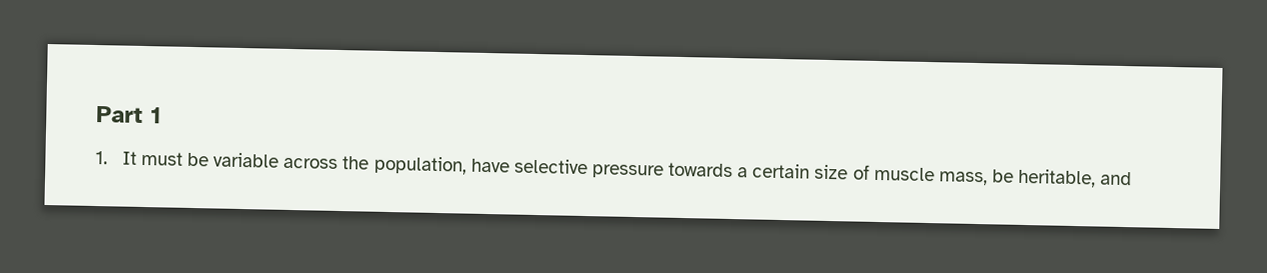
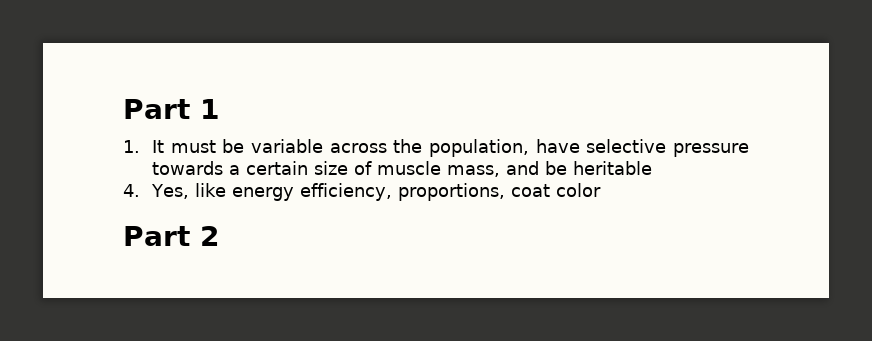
- 1. It must be variable across the population, have selective pressure towards a certain size of muscle mass, be heritable, and
+ 1. It must be variable across the population, have selective pressure towards a certain size of muscle mass, and be heritable
+ 4. Yes, like energy efficiency, proportions, coat color
+ Part 2

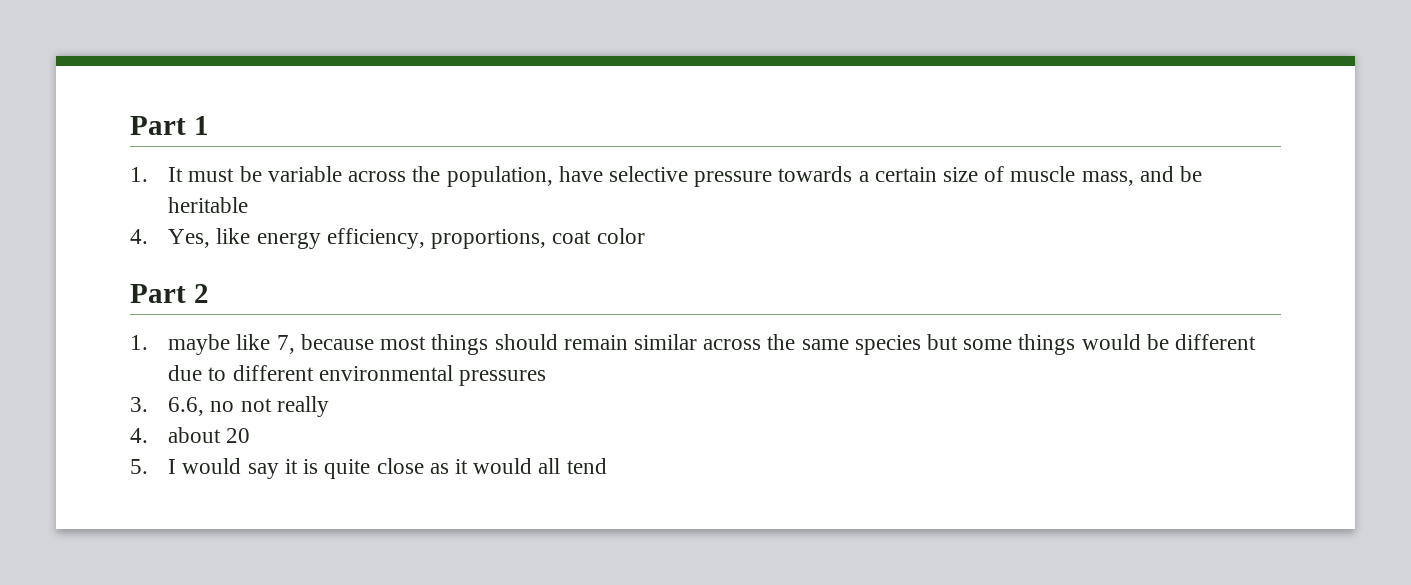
+ 1. maybe like 7, because most things should remain similar across the same species but some things would be different due to different environmental pressures
+ 3. 6.6, no not really
+ 4. about 20
+ 5. I would say it is quite close as it would all tend

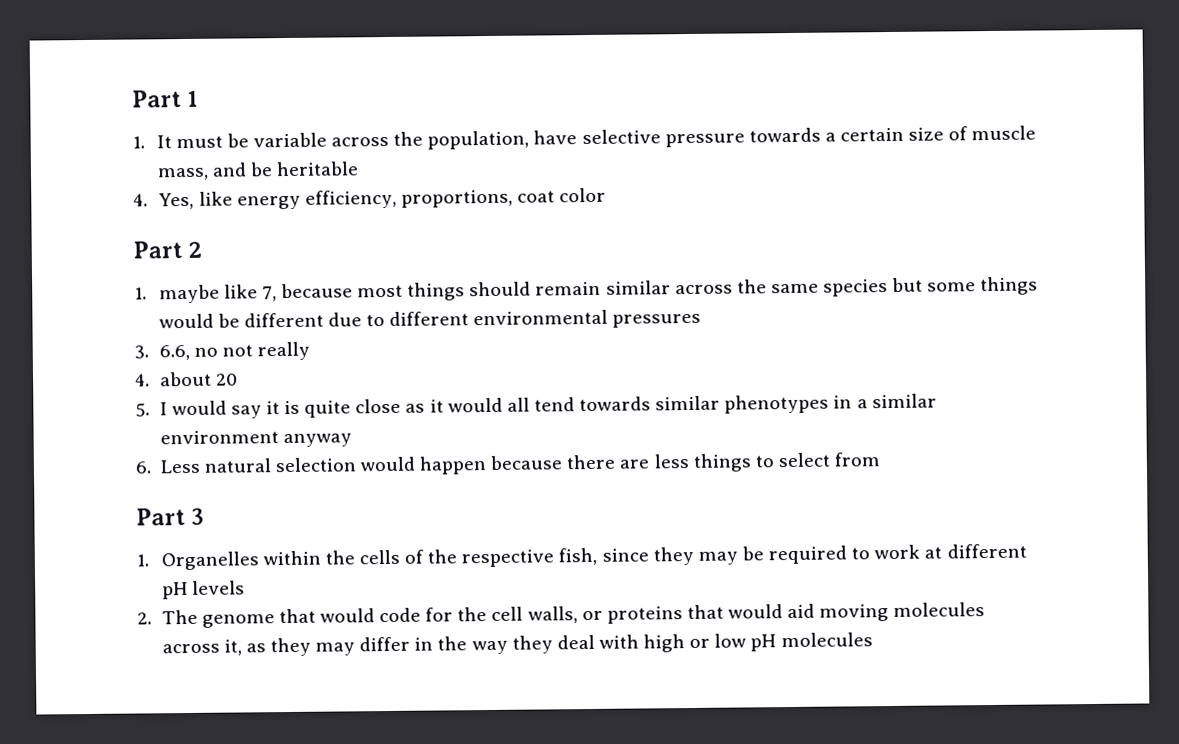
- 5. I would say it is quite close as it would all tend
+ 5. I would say it is quite close as it would all tend towards similar phenotypes in a similar environment anyway
+ 6. Less natural selection would happen because there are less things to select from
+ Part 3
+ 1. Organelles within the cells of the respective fish, since they may be required to work at different pH levels
+ 2. The genome that would code for the cell walls, or proteins that would aid moving molecules across it, as they may differ in the way they deal with high or low pH molecules

